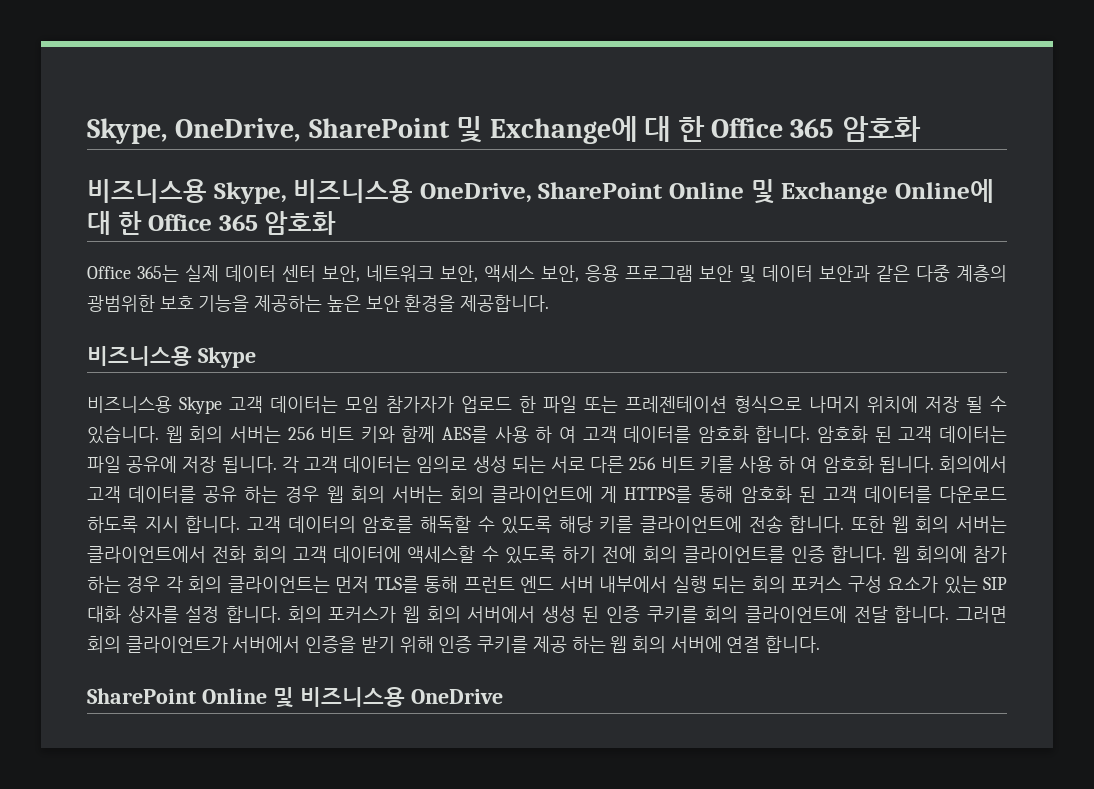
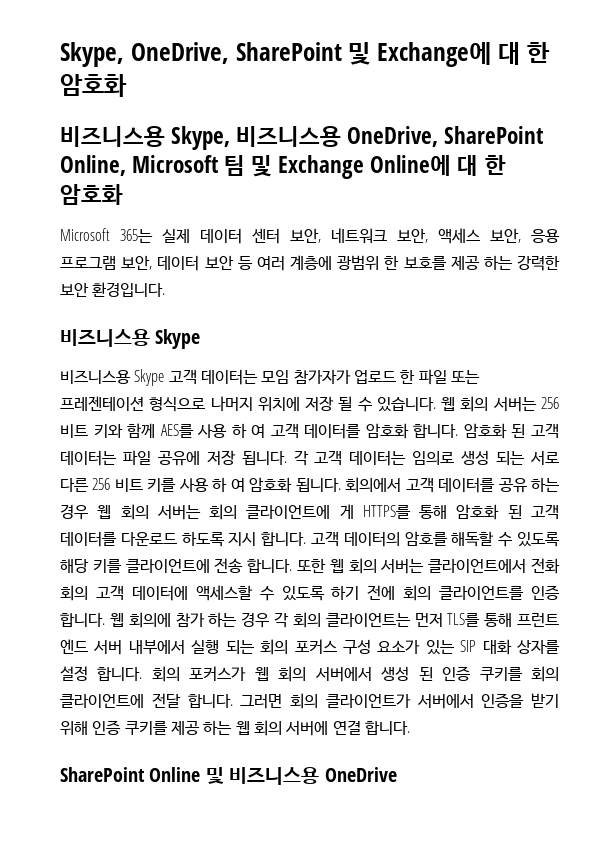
- Skype, OneDrive, SharePoint 및 Exchange에 대 한 Office 365 암호화
+ Skype, OneDrive, SharePoint 및 Exchange에 대 한 암호화
- 비즈니스용 Skype, 비즈니스용 OneDrive, SharePoint Online 및 Exchange Online에 대 한 Office 365 암호화
- Office 365는 실제 데이터 센터 보안, 네트워크 보안, 액세스 보안, 응용 프로그램 보안 및 데이터 보안과 같은 다중 계층의 광범위한 보호 기능을 제공하는 높은 보안 환경을 제공합니다.
+ 비즈니스용 Skype, 비즈니스용 OneDrive, SharePoint Online, Microsoft 팀 및 Exchange Online에 대 한 암호화
+ Microsoft 365는 실제 데이터 센터 보안, 네트워크 보안, 액세스 보안, 응용 프로그램 보안, 데이터 보안 등 여러 계층에 광범위 한 보호를 제공 하는 강력한 보안 환경입니다.

